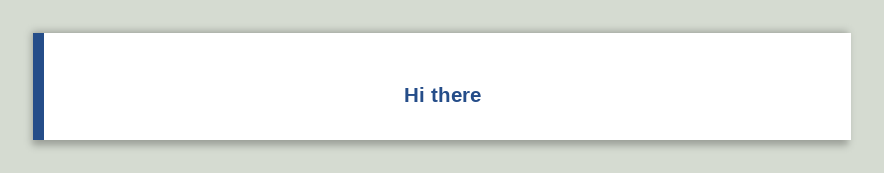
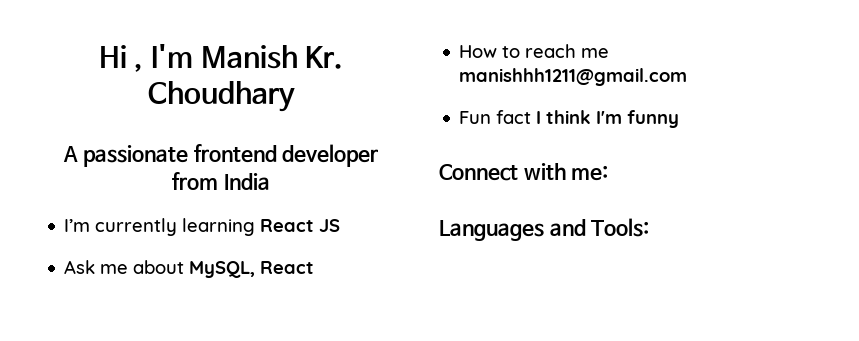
- Hi there
+ Hi , I'm Manish Kr. Choudhary
+ A passionate frontend developer from India
+ I’m currently learning React JS
+ Ask me about MySQL, React
+ How to reach me manishhh1211@gmail.com
+ Fun fact I think I'm funny
+ Connect with me:
+ Languages and Tools:

